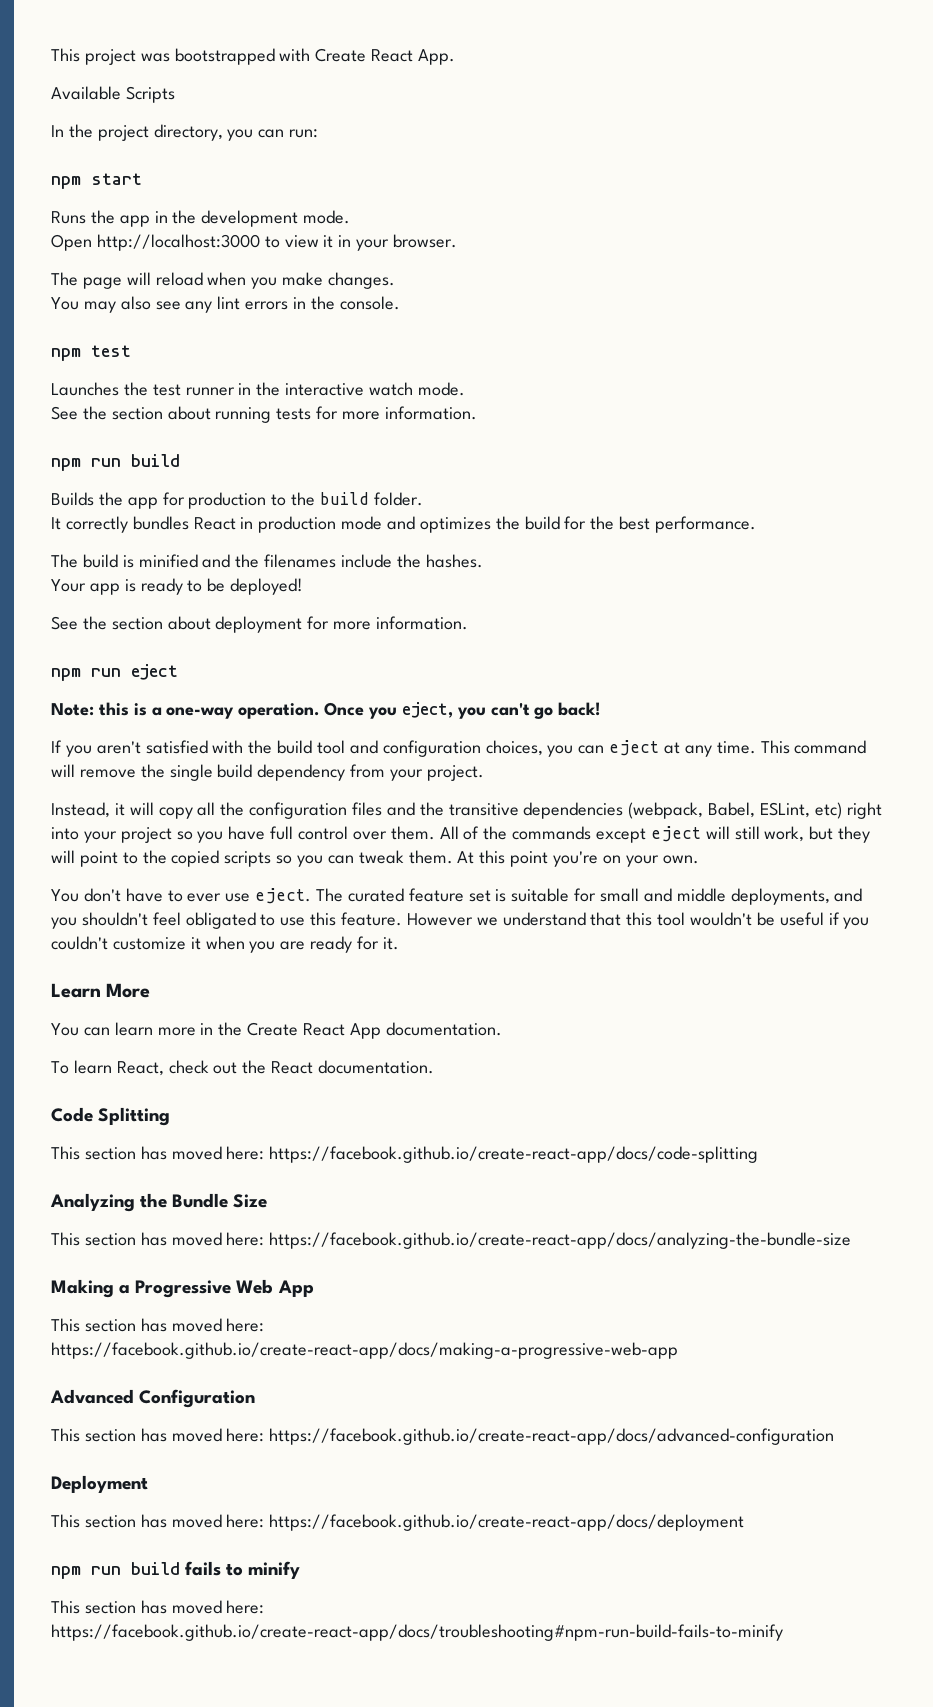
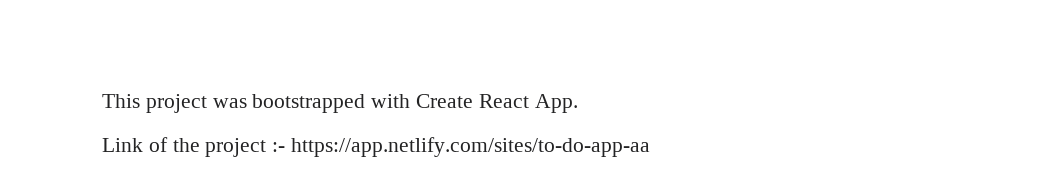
- Available Scripts
- In the project directory, you can run:
- npm start
- Runs the app in the development mode.
- Open http://localhost:3000 to view it in your browser.
- The page will reload when you make changes.
- You may also see any lint errors in the console.
- npm test
- Launches the test runner in the interactive watch mode.
- See the section about running tests for more information.
- npm run build
- Builds the app for production to the build folder.
- It correctly bundles React in production mode and optimizes the build for the best performance.
- The build is minified and the filenames include the hashes.
- Your app is ready to be deployed!
- See the section about deployment for more information.
- npm run eject
- Note: this is a one-way operation. Once you eject, you can't go back!
- If you aren't satisfied with the build tool and configuration choices, you can eject at any time. This command will remove the single build dependency from your project.
- Instead, it will copy all the configuration files and the transitive dependencies (webpack, Babel, ESLint, etc) right into your project so you have full control over them. All of the commands except eject will still work, but they will point to the copied scripts so you can tweak them. At this point you're on your own.
- You don't have to ever use eject. The curated feature set is suitable for small and middle deployments, and you shouldn't feel obligated to use this feature. However we understand that this tool wouldn't be useful if you couldn't customize it when you are ready for it.
- Learn More
- You can learn more in the Create React App documentation.
- To learn React, check out the React documentation.
- Code Splitting
- This section has moved here: https://facebook.github.io/create-react-app/docs/code-splitting
- Analyzing the Bundle Size
- This section has moved here: https://facebook.github.io/create-react-app/docs/analyzing-the-bundle-size
- Making a Progressive Web App
- This section has moved here: https://facebook.github.io/create-react-app/docs/making-a-progressive-web-app
- Advanced Configuration
- This section has moved here: https://facebook.github.io/create-react-app/docs/advanced-configuration
- Deployment
- This section has moved here: https://facebook.github.io/create-react-app/docs/deployment
- npm run build fails to minify
- This section has moved here: https://facebook.github.io/create-react-app/docs/troubleshooting#npm-run-build-fails-to-minify
+ Link of the project :- https://app.netlify.com/sites/to-do-app-aa

